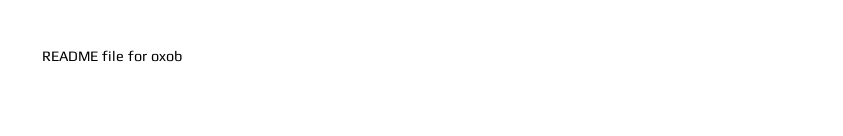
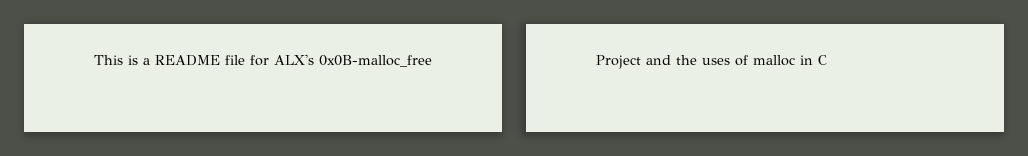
- README file for oxob
+ This is a README file for ALX's 0x0B-malloc_free Project and the uses of malloc in C

